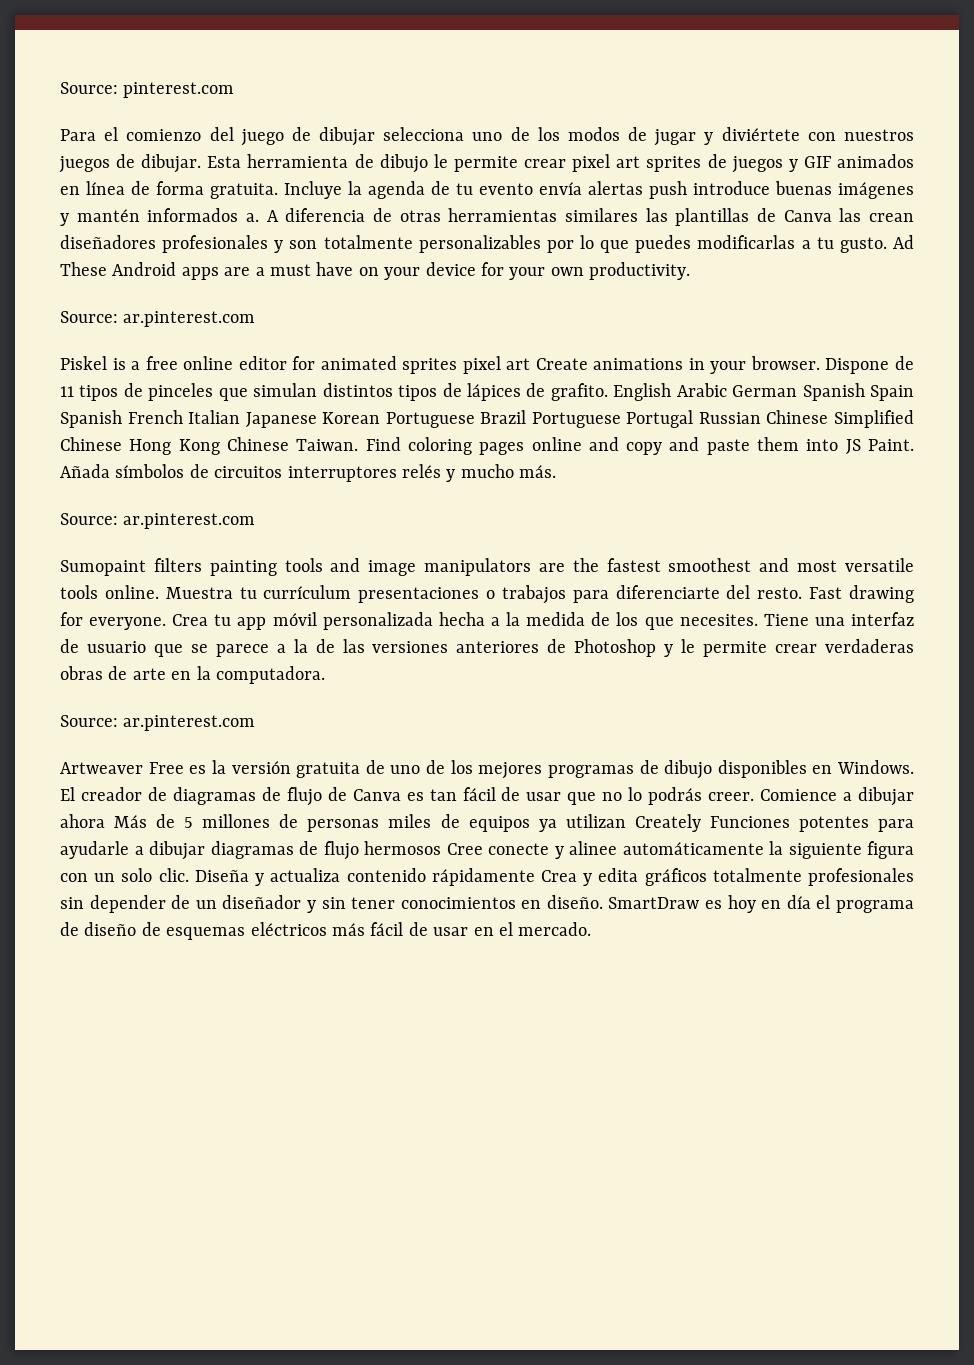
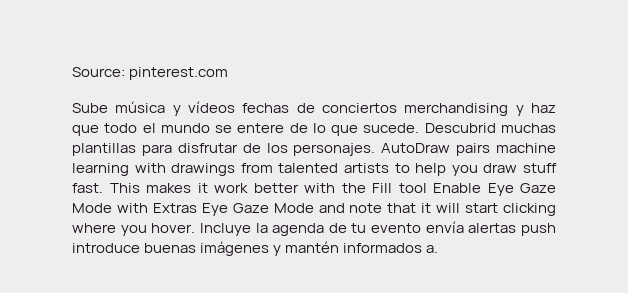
- Para el comienzo del juego de dibujar selecciona uno de los modos de jugar y diviértete con nuestros juegos de dibujar. Esta herramienta de dibujo le permite crear pixel art sprites de juegos y GIF animados en línea de forma gratuita.
+ Sube música y vídeos fechas de conciertos merchandising y haz que todo el mundo se entere de lo que sucede. Descubrid muchas plantillas para disfrutar de los personajes. AutoDraw pairs machine learning with drawings from talented artists to help you draw stuff fast. This makes it work better with the Fill tool Enable Eye Gaze Mode with Extras Eye Gaze Mode and note that it will start clicking where you hover.
- A diferencia de otras herramientas similares las plantillas de Canva las crean diseñadores profesionales y son totalmente personalizables por lo que puedes modificarlas a tu gusto. Ad These Android apps are a must have on your device for your own productivity.
- Source: ar.pinterest.com
- Piskel is a free online editor for animated sprites pixel art Create animations in your browser. Dispone de 11 tipos de pinceles que simulan distintos tipos de lápices de grafito. English Arabic German Spanish Spain Spanish French Italian Japanese Korean Portuguese Brazil Portuguese Portugal Russian Chinese Simplified Chinese Hong Kong Chinese Taiwan. Find coloring pages online and copy and paste them into JS Paint. Añada símbolos de circuitos interruptores relés y mucho más.
- Source: ar.pinterest.com
- Sumopaint filters painting tools and image manipulators are the fastest smoothest and most versatile tools online. Muestra tu currículum presentaciones o trabajos para diferenciarte del resto. Fast drawing for everyone. Crea tu app móvil personalizada hecha a la medida de los que necesites. Tiene una interfaz de usuario que se parece a la de las versiones anteriores de Photoshop y le permite crear verdaderas obras de arte en la computadora.
- Source: ar.pinterest.com
- Artweaver Free es la versión gratuita de uno de los mejores programas de dibujo disponibles en Windows. El creador de diagramas de flujo de Canva es tan fácil de usar que no lo podrás creer. Comience a dibujar ahora Más de 5 millones de personas miles de equipos ya utilizan Creately Funciones potentes para ayudarle a dibujar diagramas de flujo hermosos Cree conecte y alinee automáticamente la siguiente figura con un solo clic. Diseña y actualiza contenido rápidamente Crea y edita gráficos totalmente profesionales sin depender de un diseñador y sin tener conocimientos en diseño. SmartDraw es hoy en día el programa de diseño de esquemas eléctricos más fácil de usar en el mercado.

